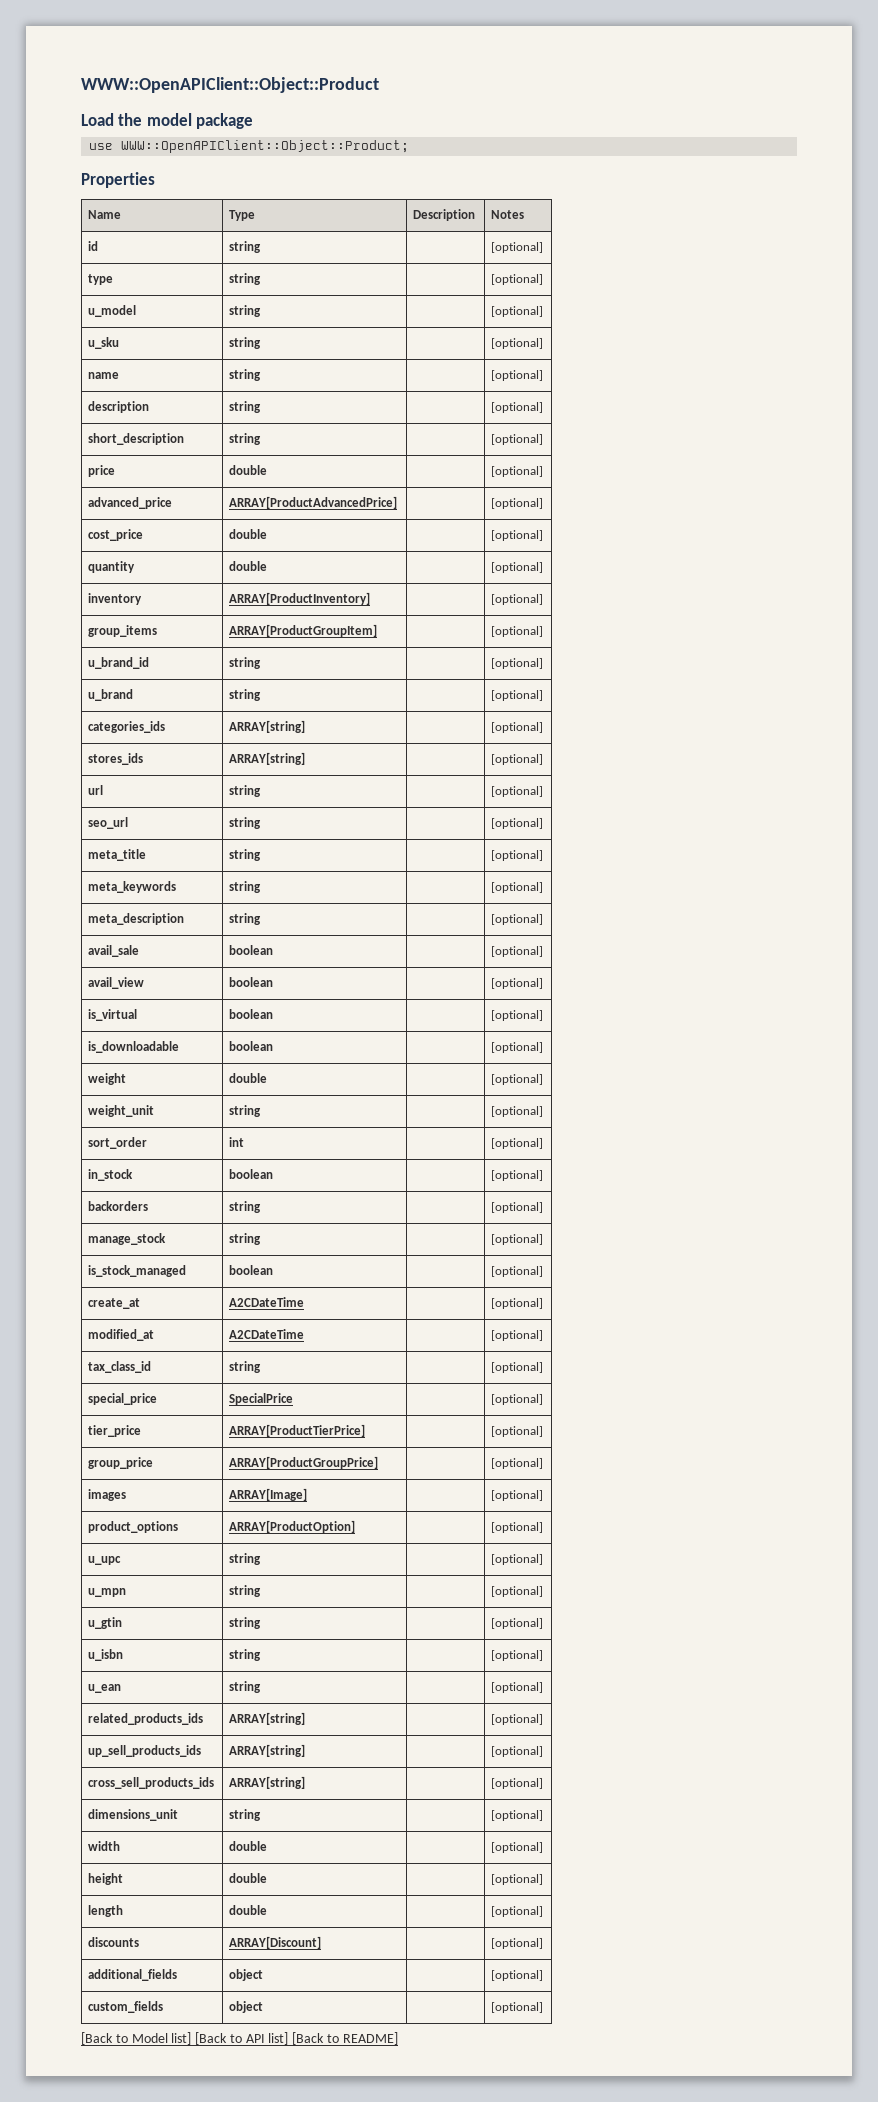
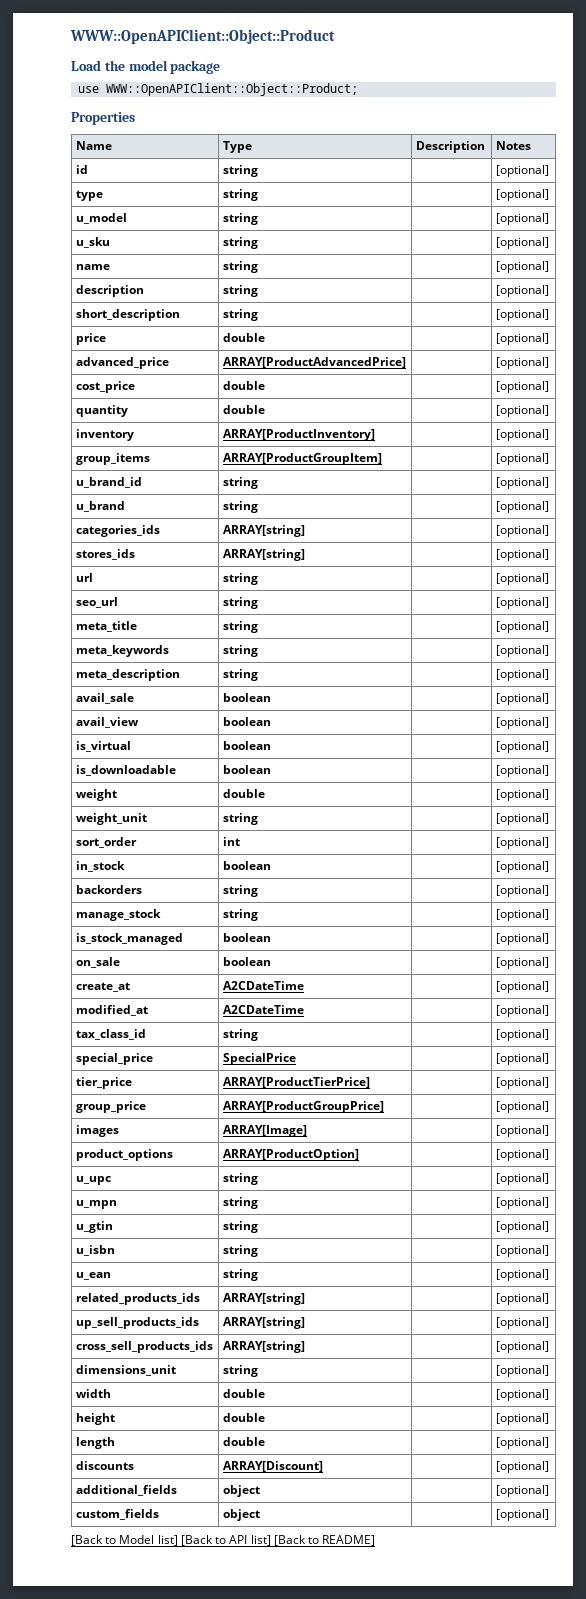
+ on_sale | boolean | | [optional]

